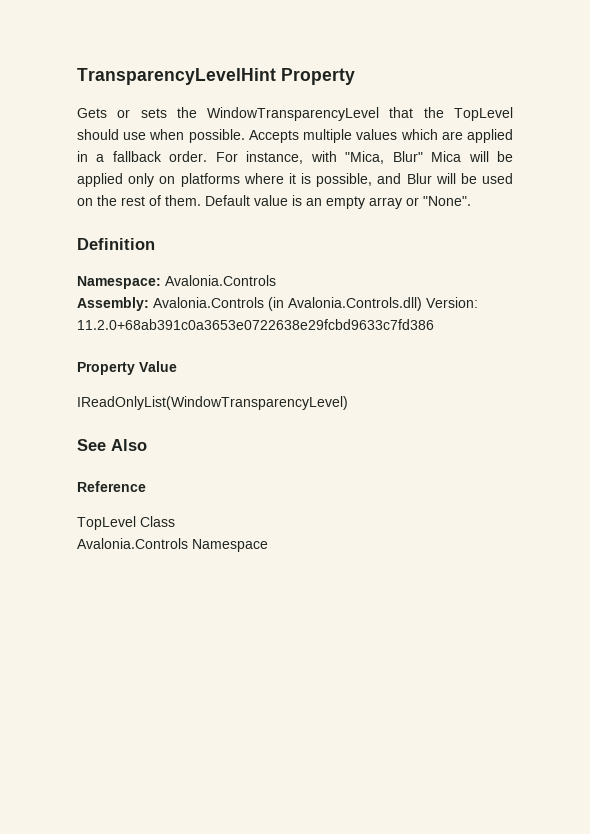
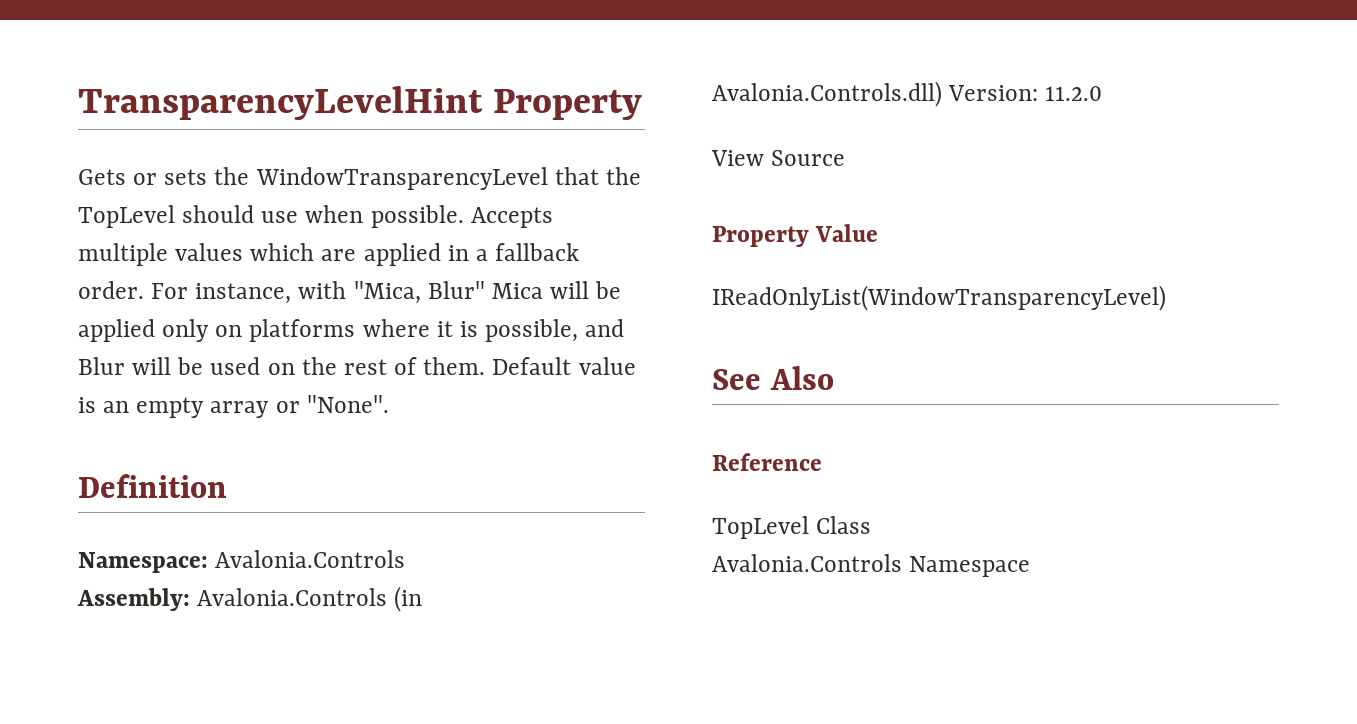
- Assembly: Avalonia.Controls (in Avalonia.Controls.dll) Version: 11.2.0+68ab391c0a3653e0722638e29fcbd9633c7fd386
+ Assembly: Avalonia.Controls (in Avalonia.Controls.dll) Version: 11.2.0
+ View Source

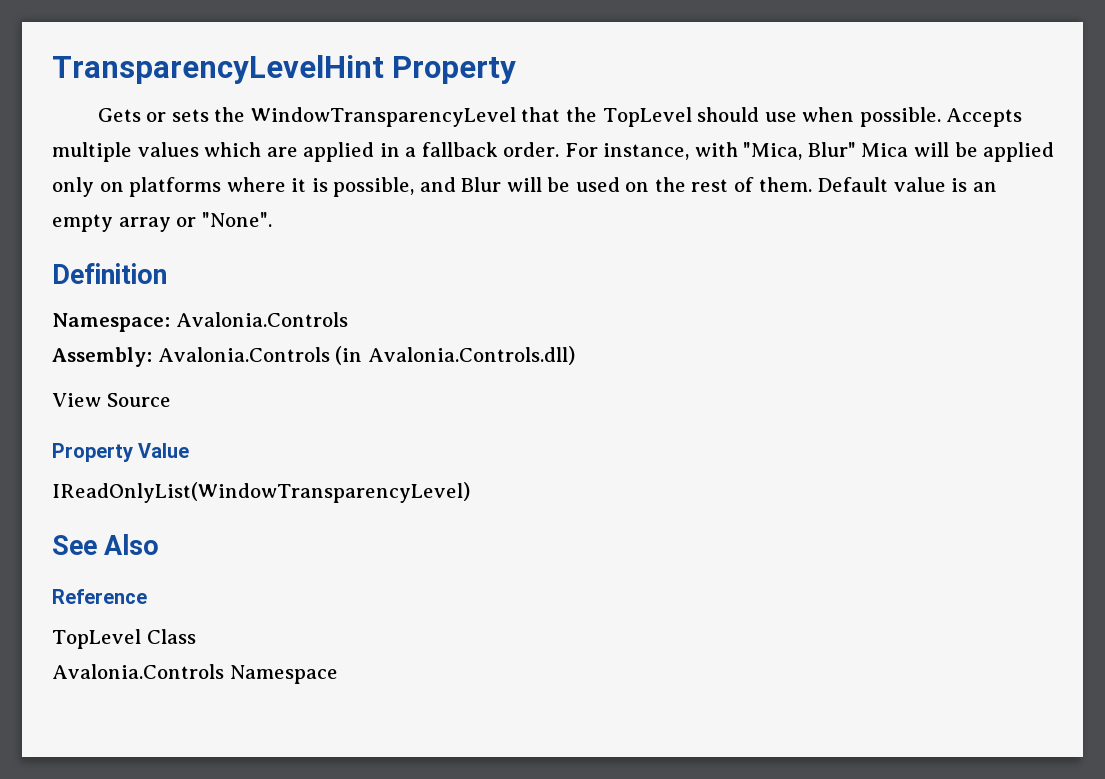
- Assembly: Avalonia.Controls (in Avalonia.Controls.dll) Version: 11.2.0
+ Assembly: Avalonia.Controls (in Avalonia.Controls.dll)

